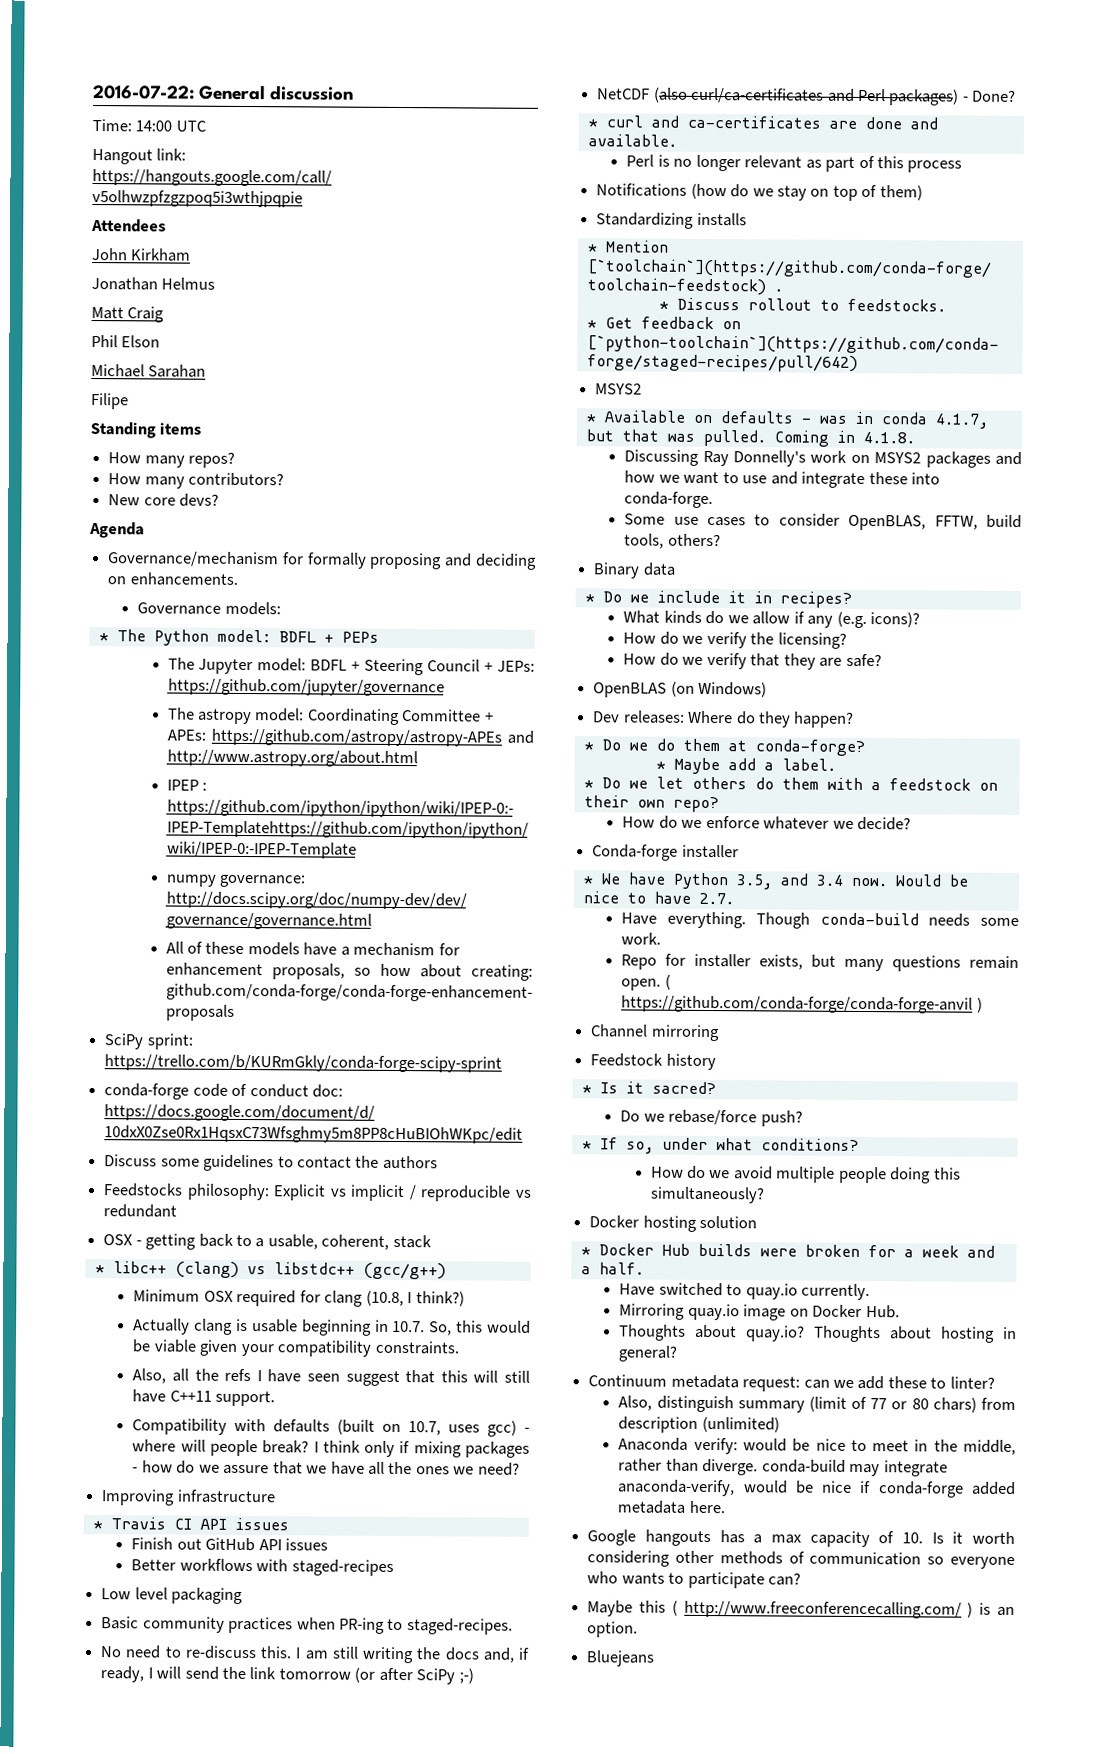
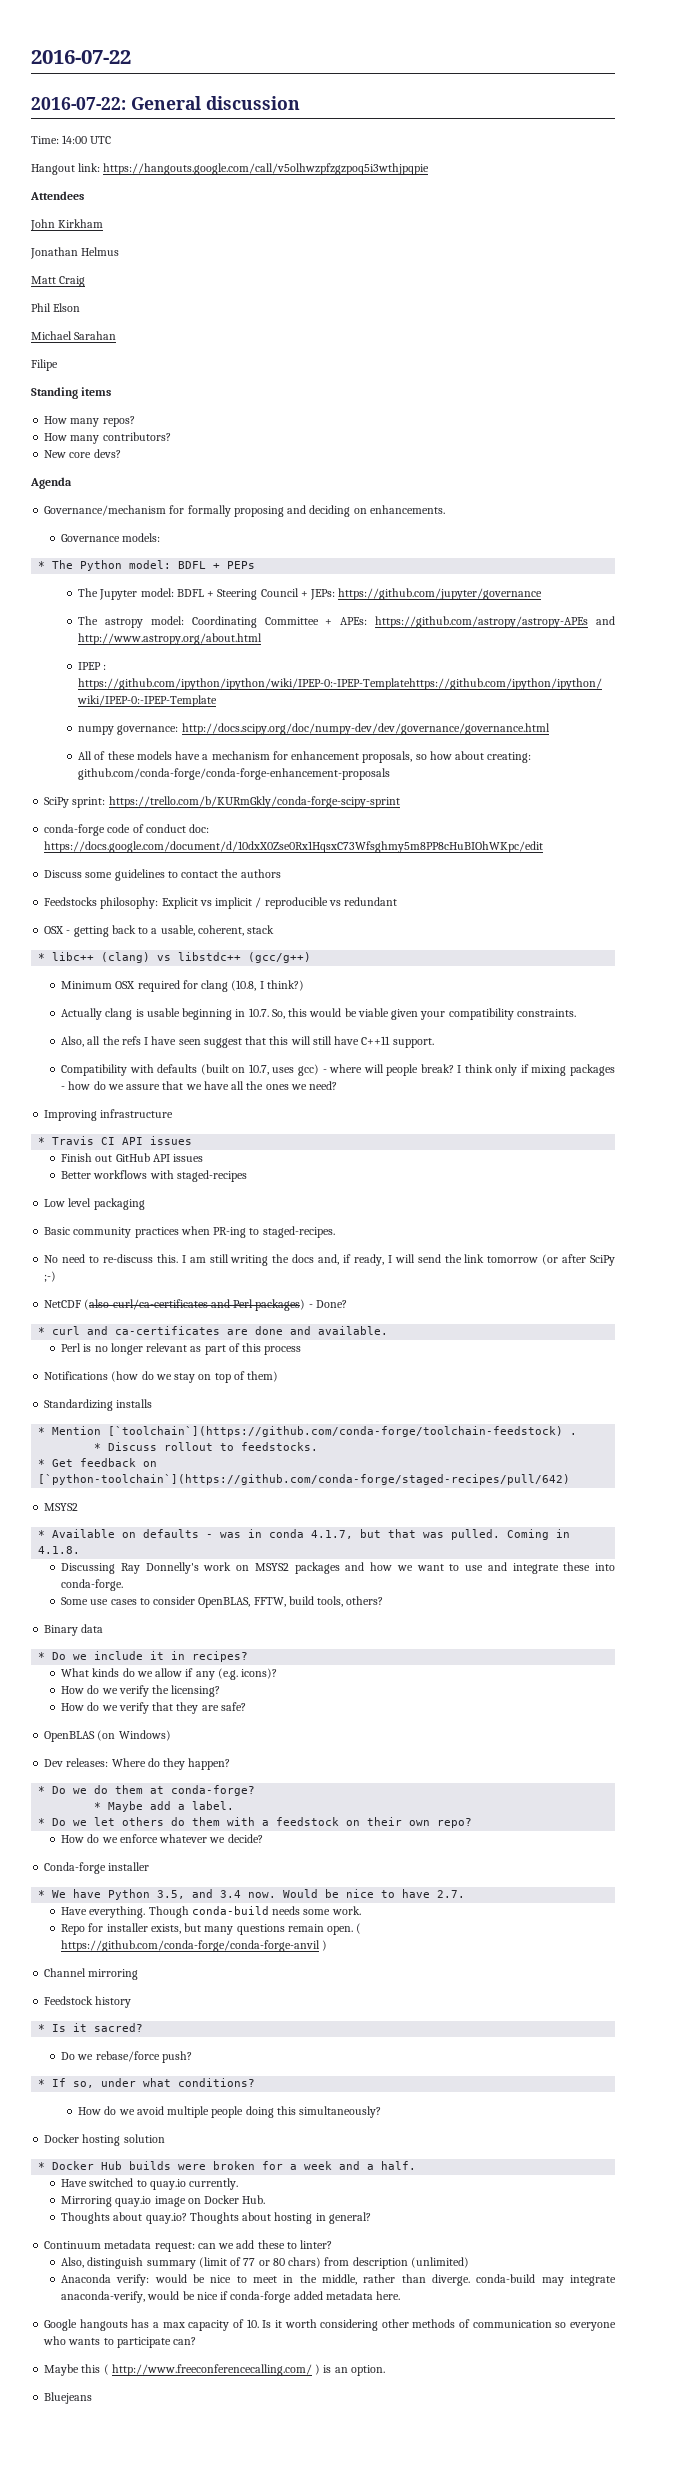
+ 2016-07-22

